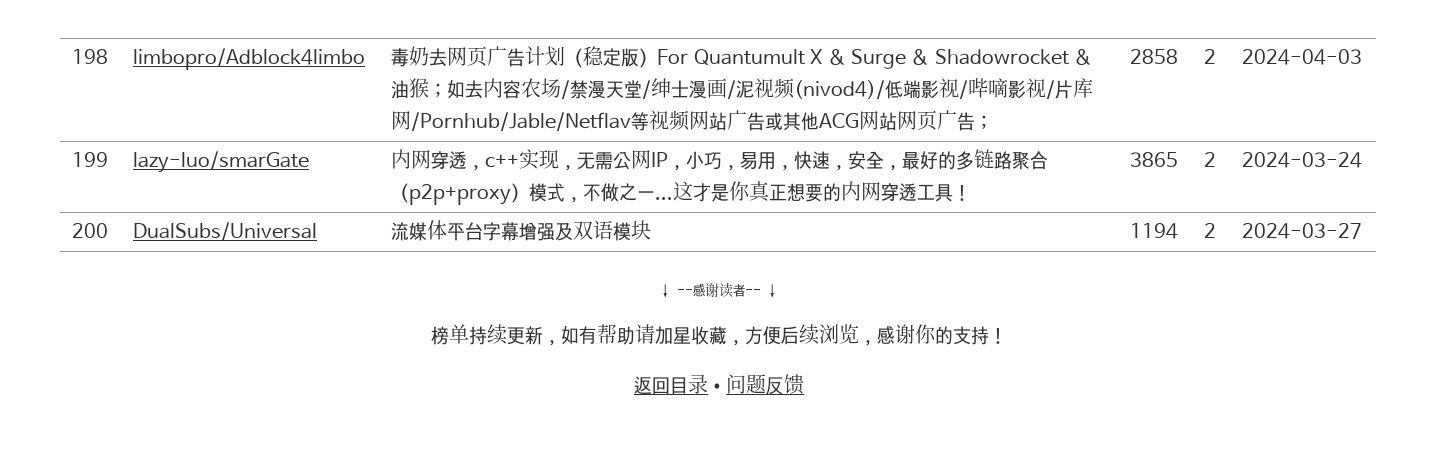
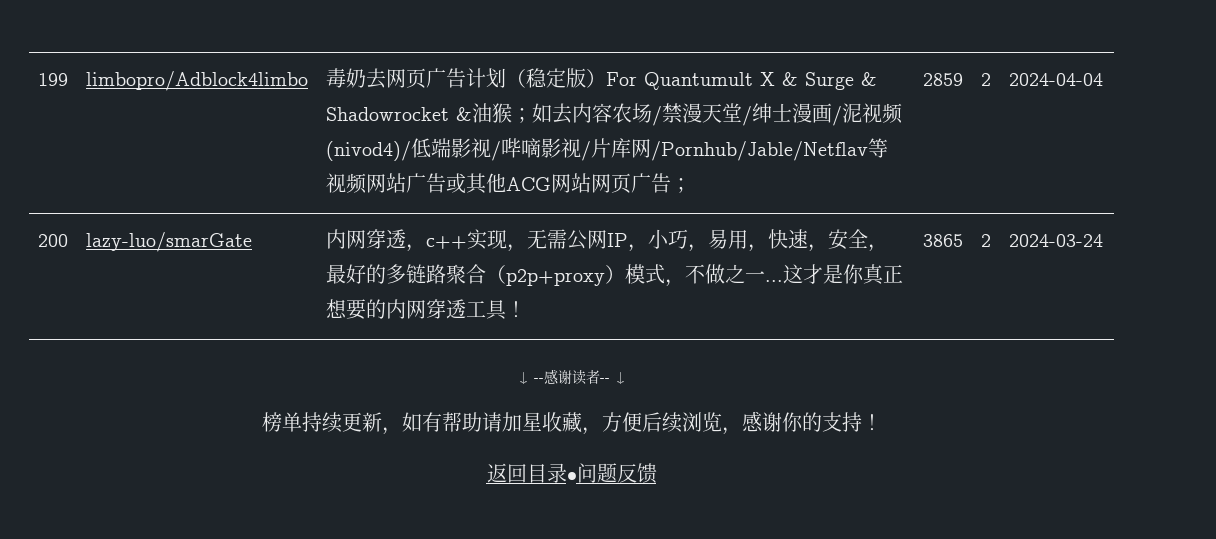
- 198
+ 199
- 2858 | 2 | 2024-04-03
- 199 | lazy-luo/smarGate | 内网穿透，c++实现，无需公网IP，小巧，易用，快速，安全，最好的多链路聚合（p2p+proxy）模式，不做之一...这才是你真正想要的内网穿透工具！ | 3865 | 2 | 2024-03-24
+ 2859 | 2 | 2024-04-04
+ 200 | lazy-luo/smarGate | 内网穿透，c++实现，无需公网IP，小巧，易用，快速，安全，最好的多链路聚合（p2p+proxy）模式，不做之一...这才是你真正想要的内网穿透工具！ | 3865 | 2 | 2024-03-24
- 200 | DualSubs/Universal | 流媒体平台字幕增强及双语模块 | 1194 | 2 | 2024-03-27

